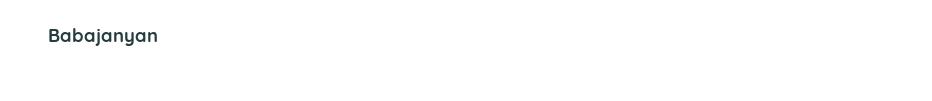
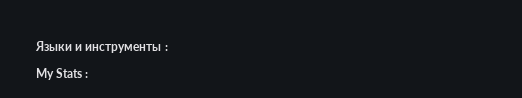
- Babajanyan
+ Языки и инструменты :
+ My Stats :

